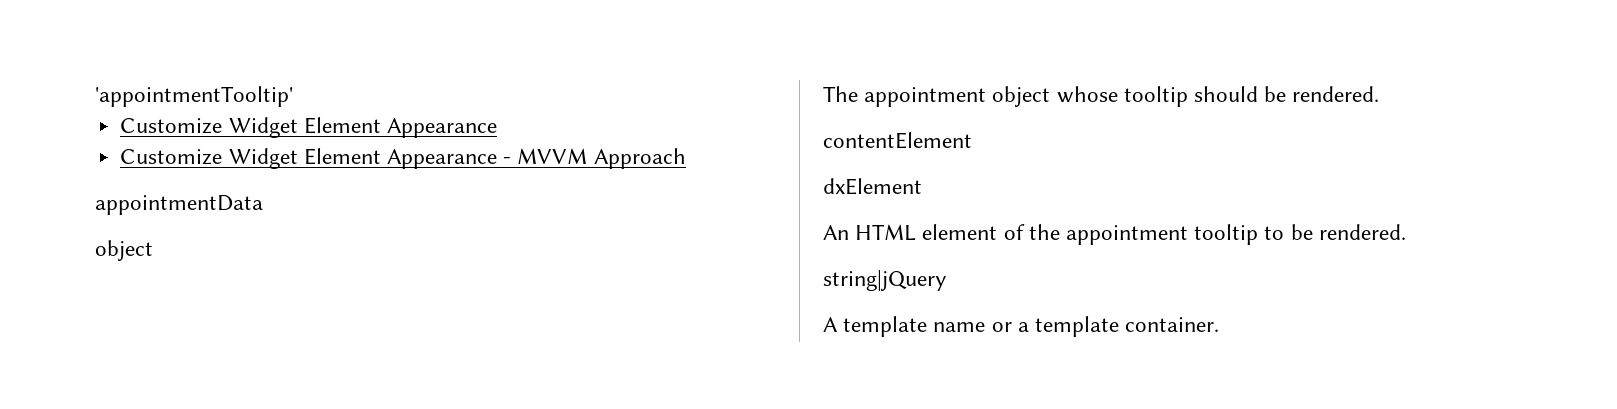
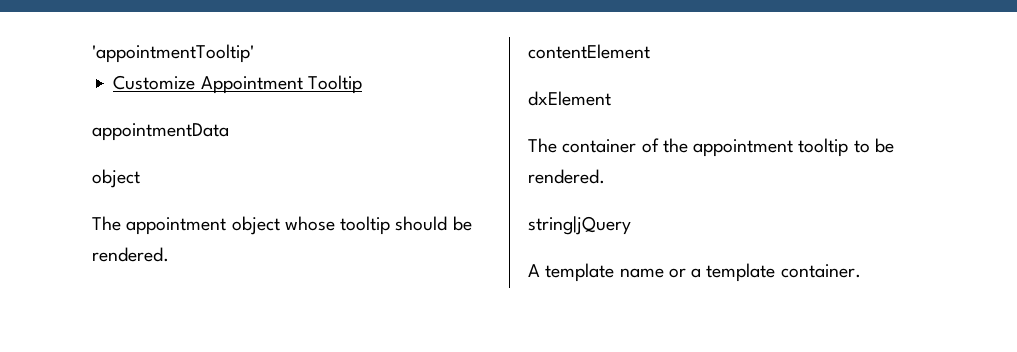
  'appointmentTooltip'
- Customize Widget Element Appearance
- Customize Widget Element Appearance - MVVM Approach
+ Customize Appointment Tooltip
- An HTML element of the appointment tooltip to be rendered.
+ The container of the appointment tooltip to be rendered.

